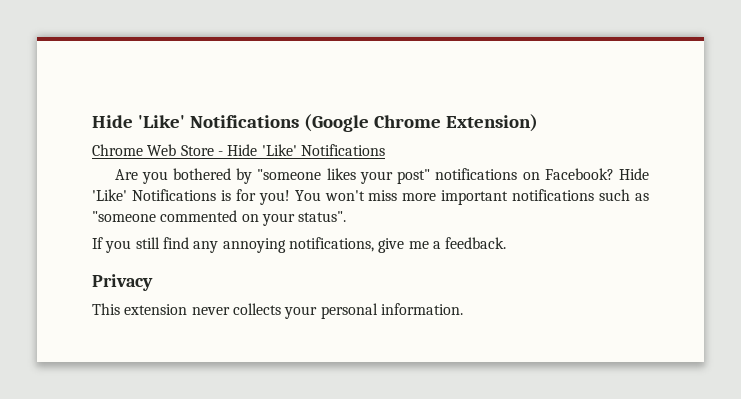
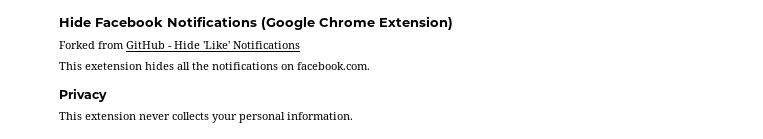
- Hide 'Like' Notifications (Google Chrome Extension)
+ Hide Facebook Notifications (Google Chrome Extension)
- Chrome Web Store - Hide 'Like' Notifications
+ Forked from GitHub - Hide 'Like' Notifications
- Are you bothered by "someone likes your post" notifications on Facebook? Hide 'Like' Notifications is for you! You won't miss more important notifications such as "someone commented on your status".
- If you still find any annoying notifications, give me a feedback.
+ This exetension hides all the notifications on facebook.com.

